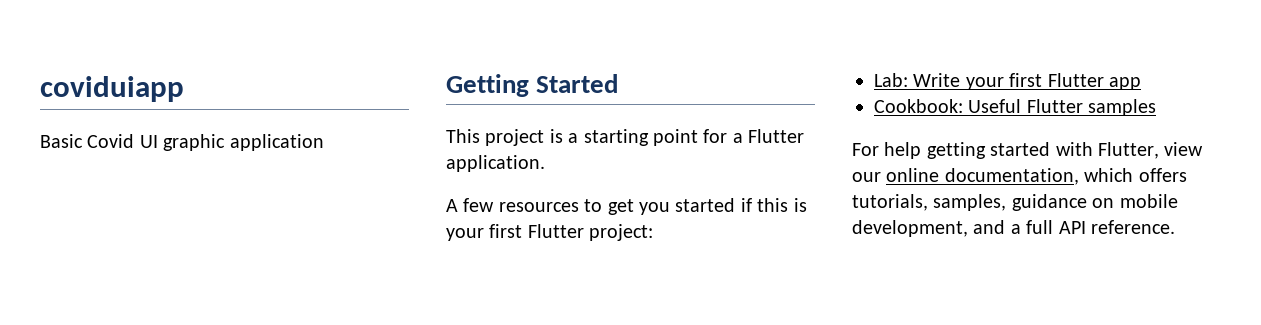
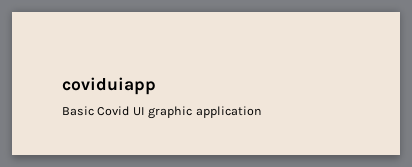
- Getting Started
- This project is a starting point for a Flutter application.
- A few resources to get you started if this is your first Flutter project:
- Lab: Write your first Flutter app
- Cookbook: Useful Flutter samples
- For help getting started with Flutter, view our online documentation, which offers tutorials, samples, guidance on mobile development, and a full API reference.

